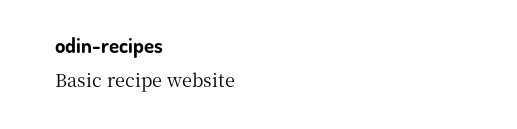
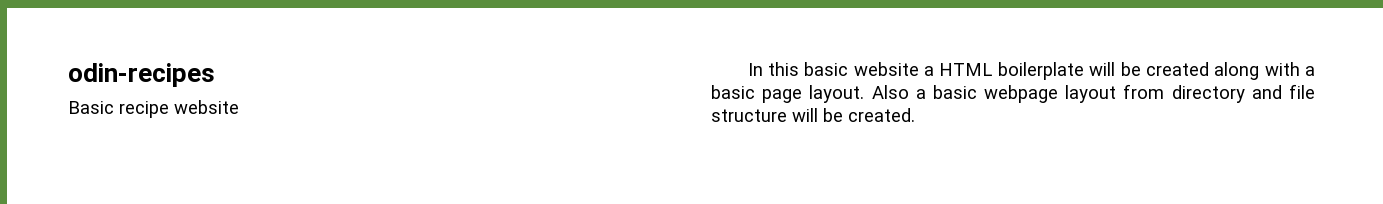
+ In this basic website a HTML boilerplate will be created along with a basic page layout. Also a basic webpage layout from directory and file structure will be created.

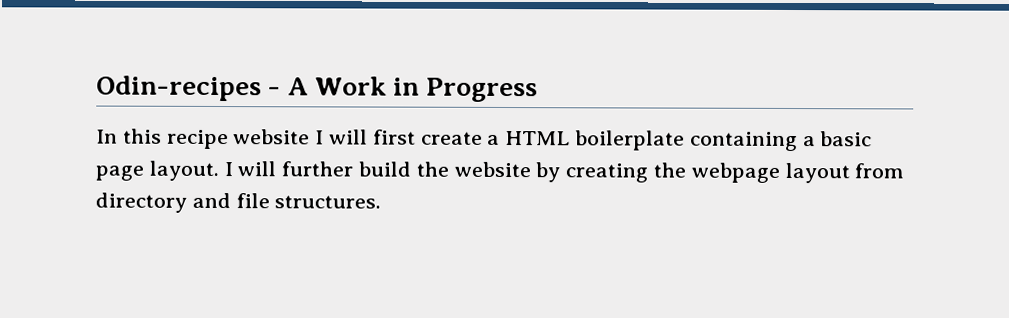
- odin-recipes
- Basic recipe website
- In this basic website a HTML boilerplate will be created along with a basic page layout. Also a basic webpage layout from directory and file structure will be created.
+ Odin-recipes - A Work in Progress
+ In this recipe website I will first create a HTML boilerplate containing a basic page layout. I will further build the website by creating the webpage layout from directory and file structures.

